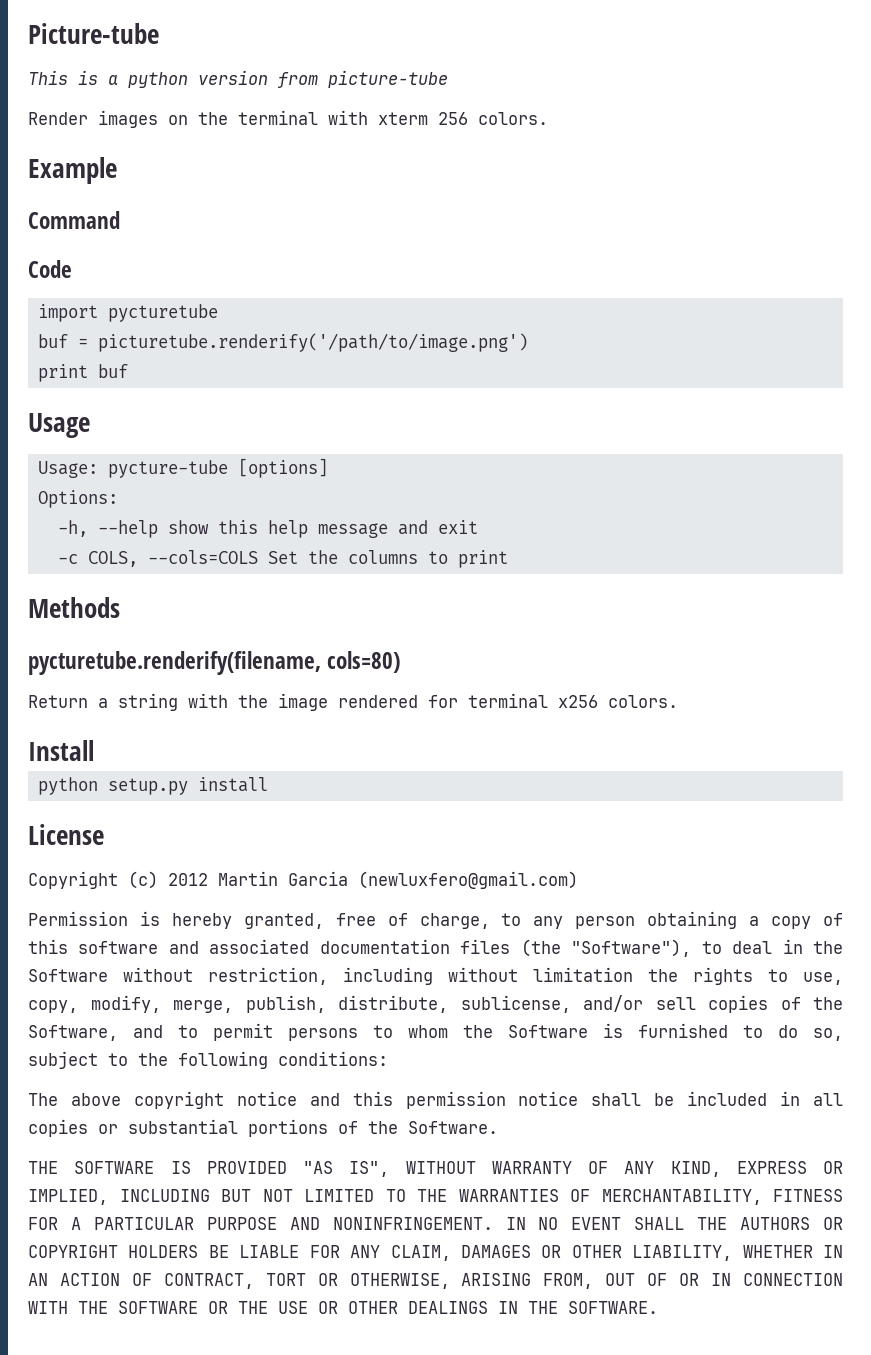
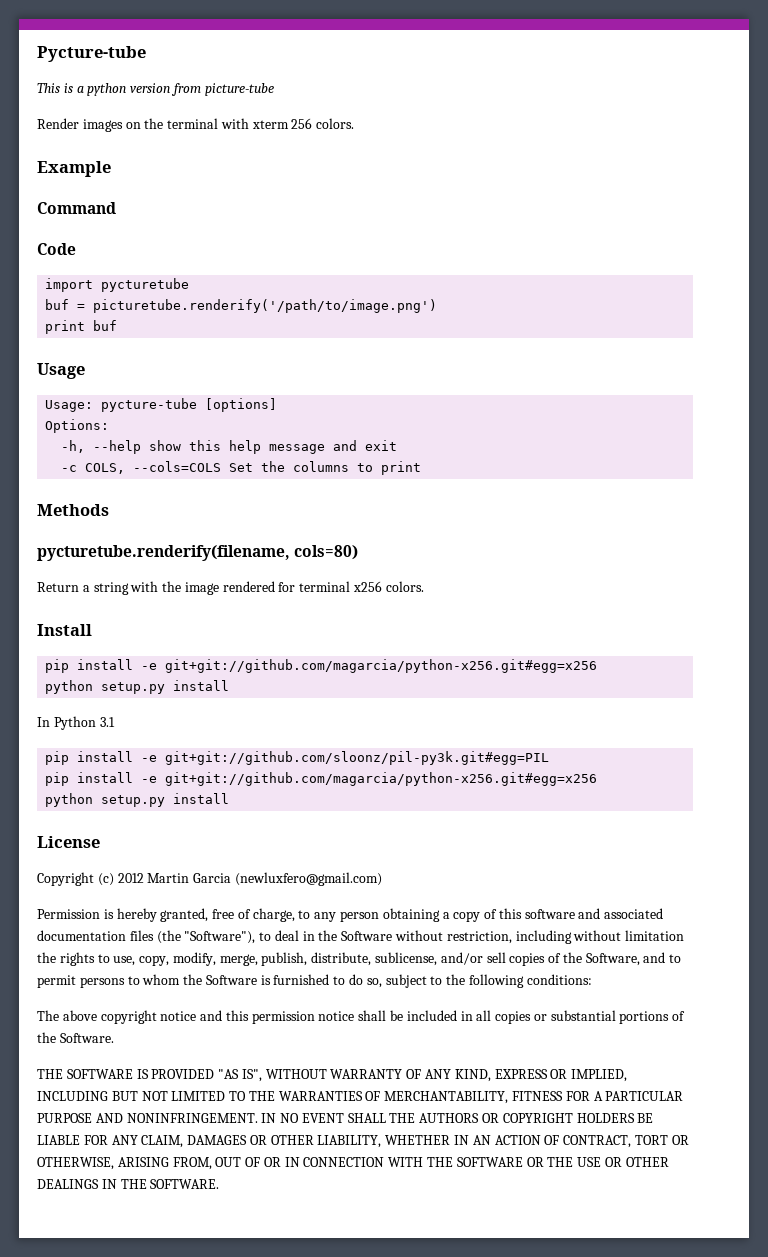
- Picture-tube
+ Pycture-tube
  Install
+ pip install -e git+git://github.com/magarcia/python-x256.git#egg=x256
+ python setup.py install
+ In Python 3.1
+ pip install -e git+git://github.com/sloonz/pil-py3k.git#egg=PIL
+ pip install -e git+git://github.com/magarcia/python-x256.git#egg=x256

